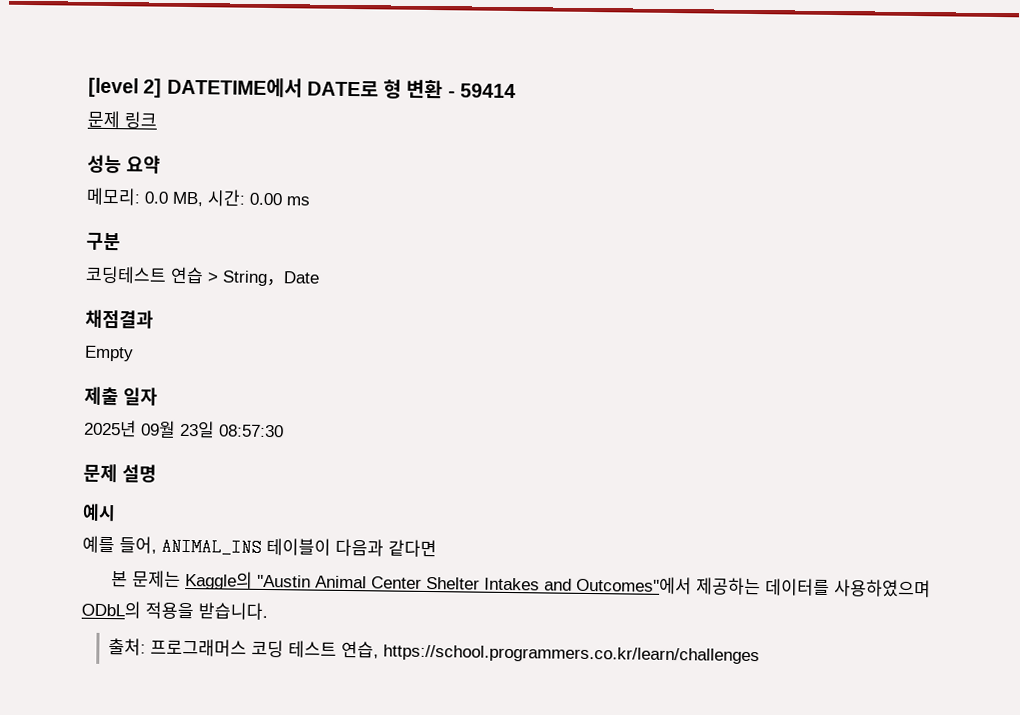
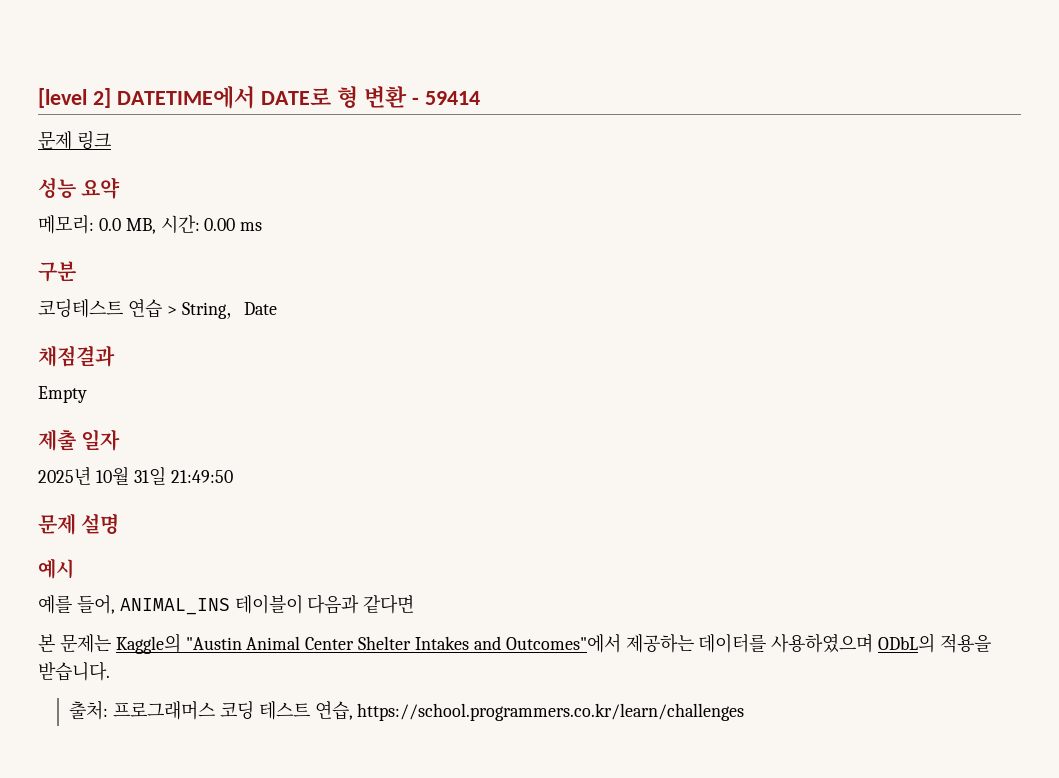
- 2025년 09월 23일 08:57:30
+ 2025년 10월 31일 21:49:50

